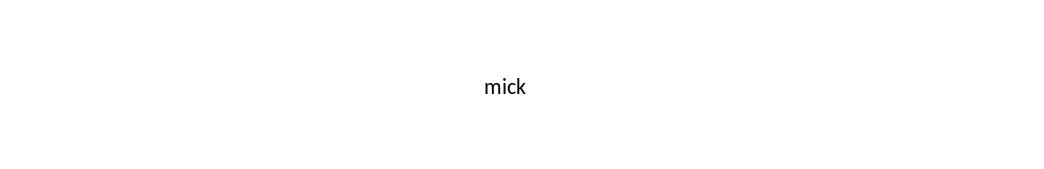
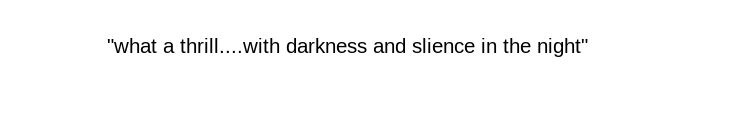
- mick
+ "what a thrill....with darkness and slience in the night"

